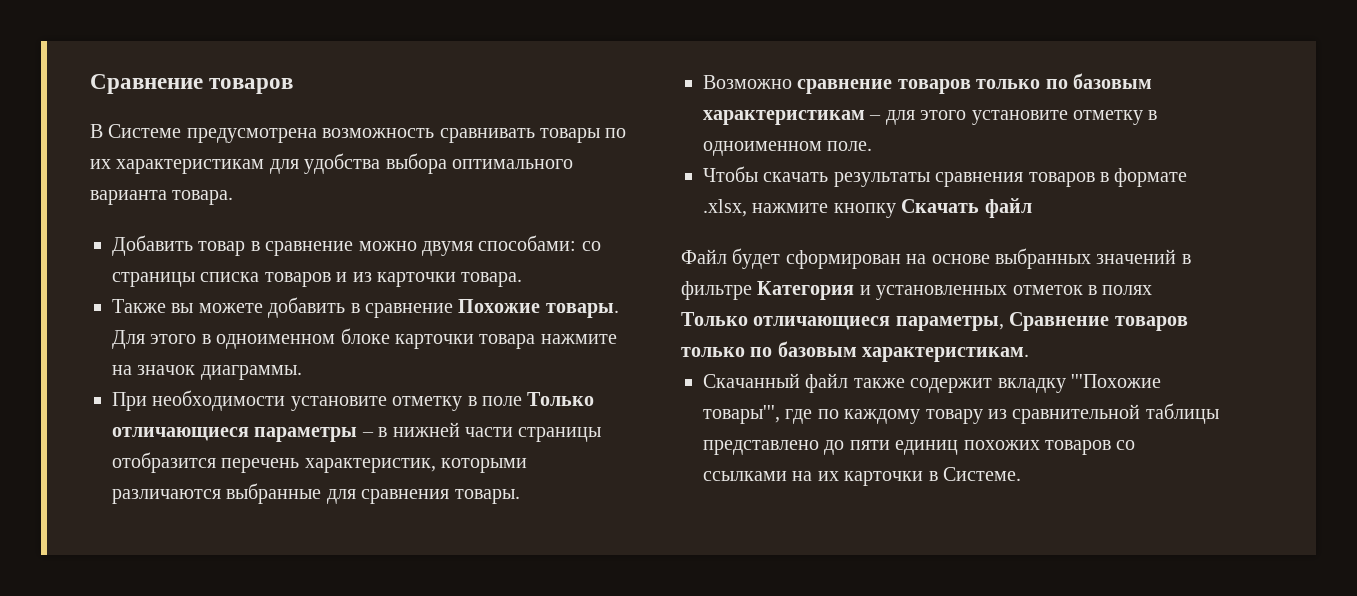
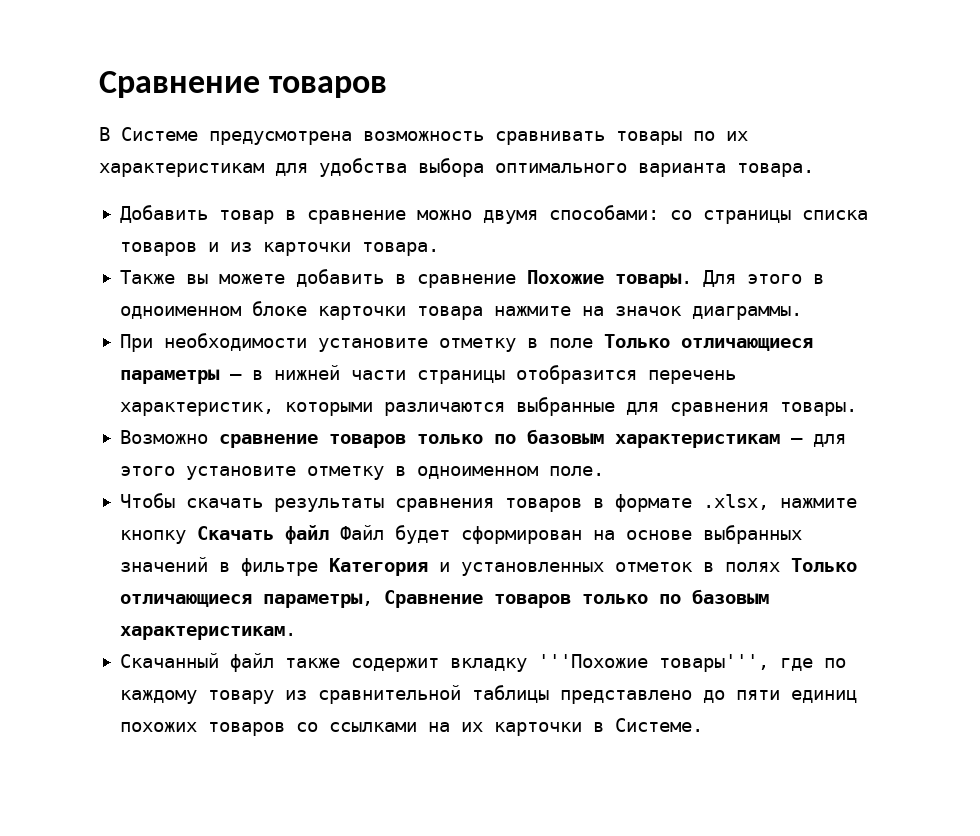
- Чтобы скачать результаты сравнения товаров в формате .xlsx, нажмите кнопку Скачать файл
- Файл будет сформирован на основе выбранных значений в фильтре Категория и установленных отметок в полях Только отличающиеся параметры, Сравнение товаров только по базовым характеристикам.
+ Чтобы скачать результаты сравнения товаров в формате .xlsx, нажмите кнопку Скачать файл Файл будет сформирован на основе выбранных значений в фильтре Категория и установленных отметок в полях Только отличающиеся параметры, Сравнение товаров только по базовым характеристикам.

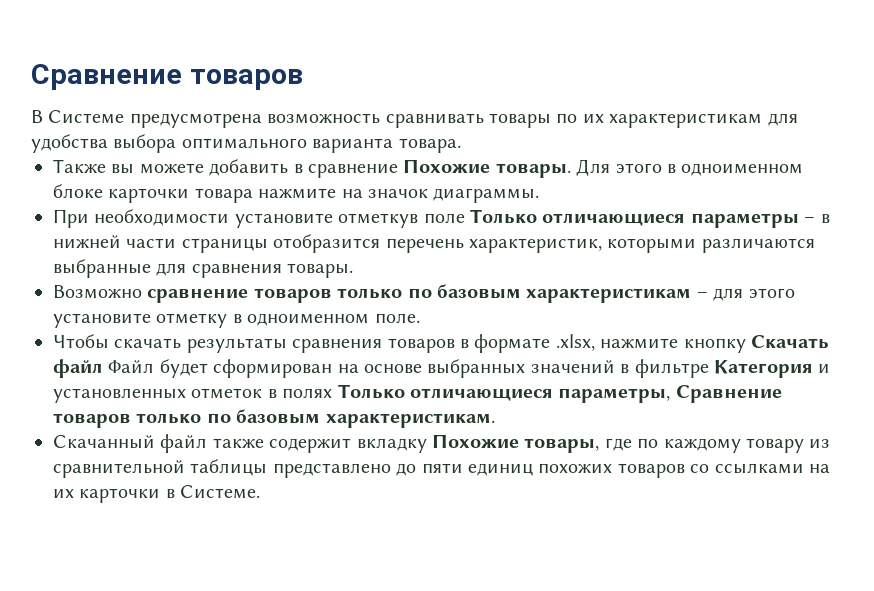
- Добавить товар в сравнение можно двумя способами: со страницы списка товаров и из карточки товара.
- При необходимости установите отметку в поле Только отличающиеся параметры – в нижней части страницы отобразится перечень характеристик, которыми различаются выбранные для сравнения товары.
+ При необходимости установите отметкув поле Только отличающиеся параметры – в нижней части страницы отобразится перечень характеристик, которыми различаются выбранные для сравнения товары.
- Скачанный файл также содержит вкладку '''Похожие товары''', где по каждому товару из сравнительной таблицы представлено до пяти единиц похожих товаров со ссылками на их карточки в Системе.
+ Скачанный файл также содержит вкладку Похожие товары, где по каждому товару из сравнительной таблицы представлено до пяти единиц похожих товаров со ссылками на их карточки в Системе.

